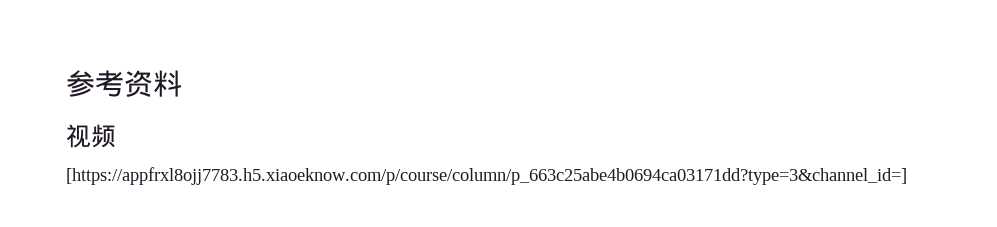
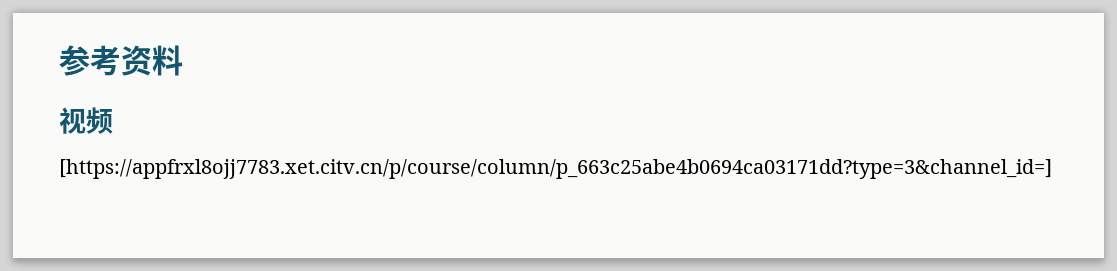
- [https://appfrxl8ojj7783.h5.xiaoeknow.com/p/course/column/p_663c25abe4b0694ca03171dd?type=3&channel_id=]
+ [https://appfrxl8ojj7783.xet.citv.cn/p/course/column/p_663c25abe4b0694ca03171dd?type=3&channel_id=]

